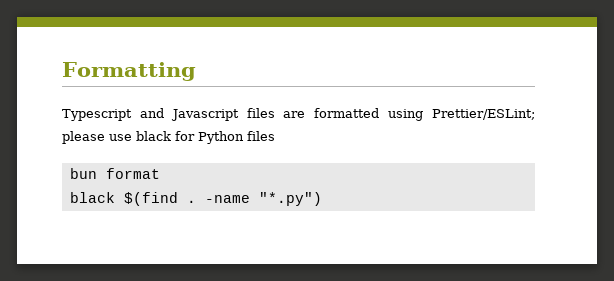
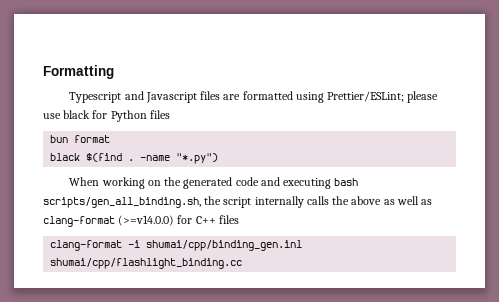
+ When working on the generated code and executing bash scripts/gen_all_binding.sh, the script internally calls the above as well as clang-format (>=v14.0.0) for C++ files
+ clang-format -i shumai/cpp/binding_gen.inl shumai/cpp/flashlight_binding.cc

